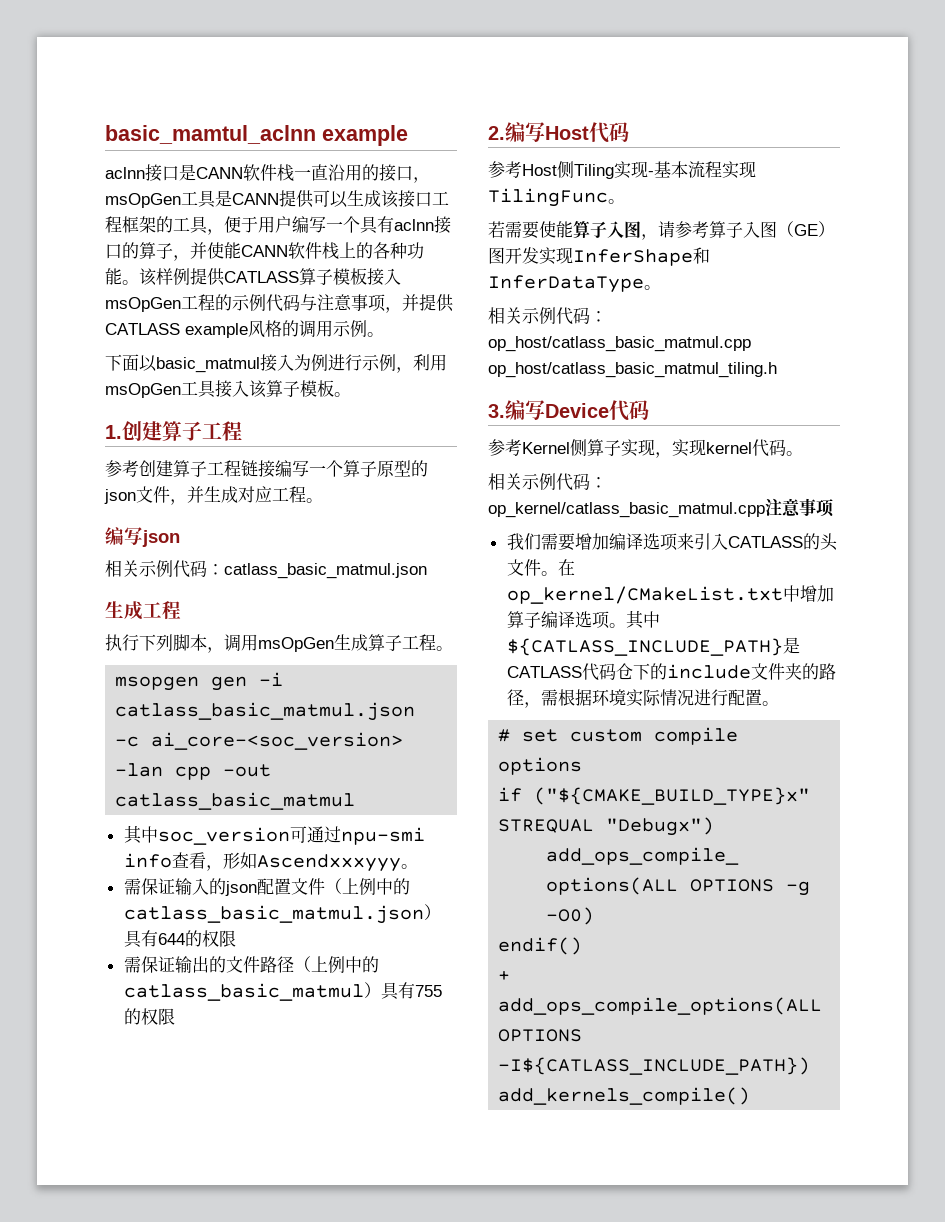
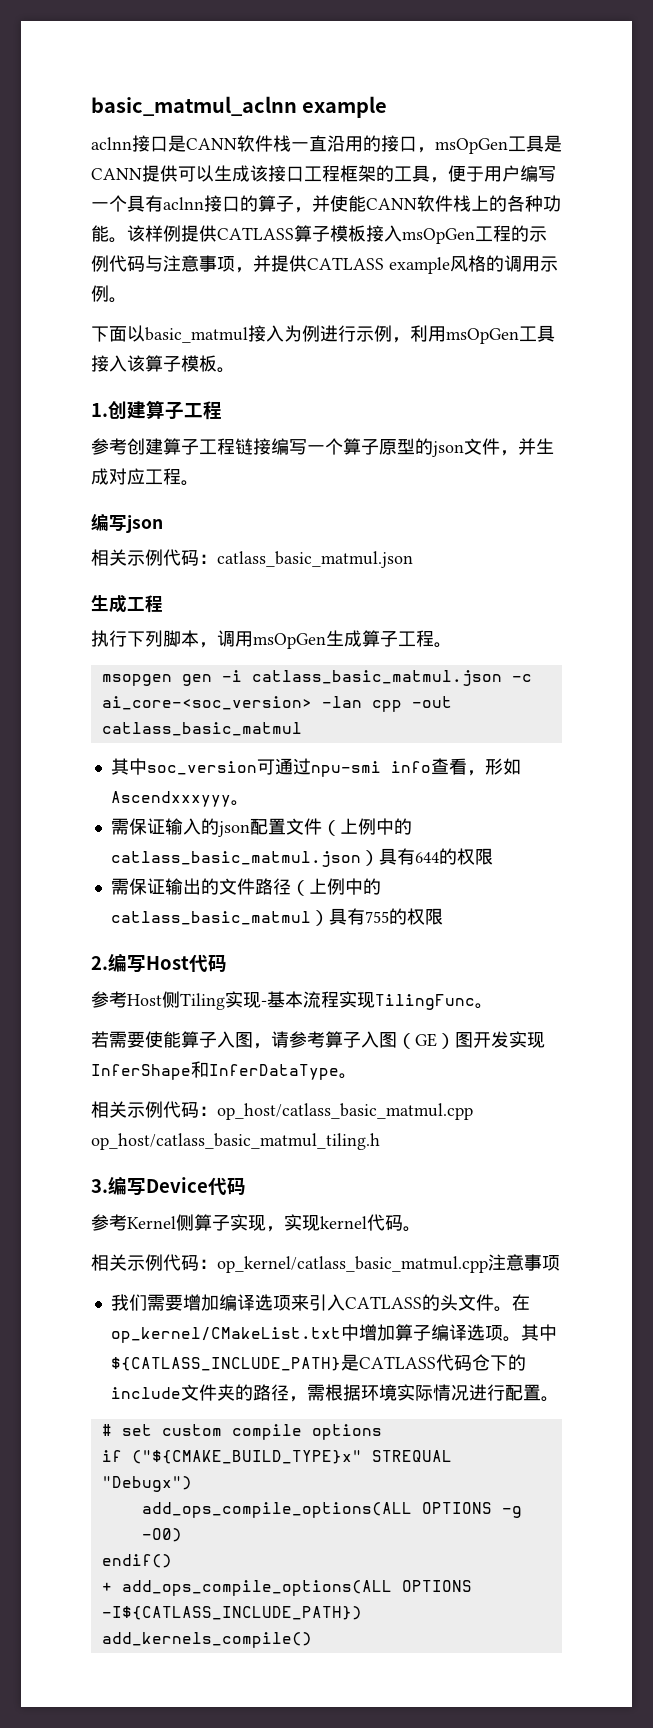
- basic_mamtul_aclnn example
+ basic_matmul_aclnn example

